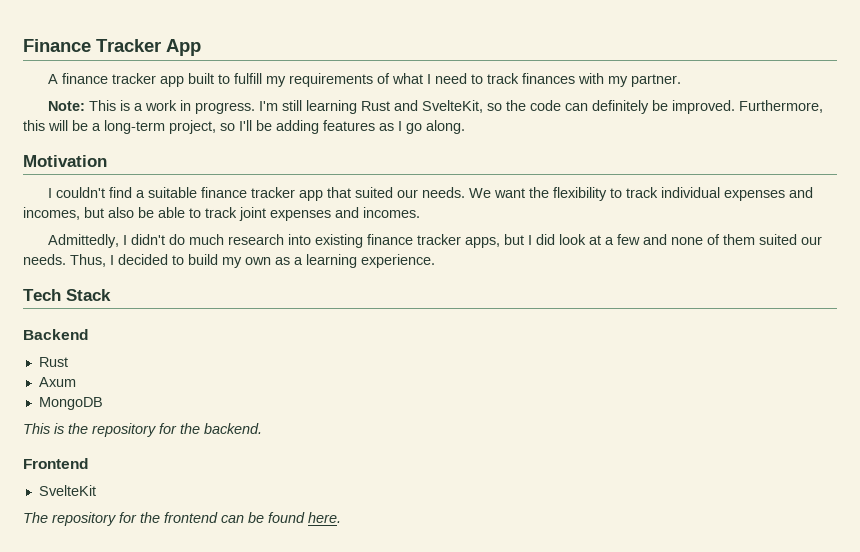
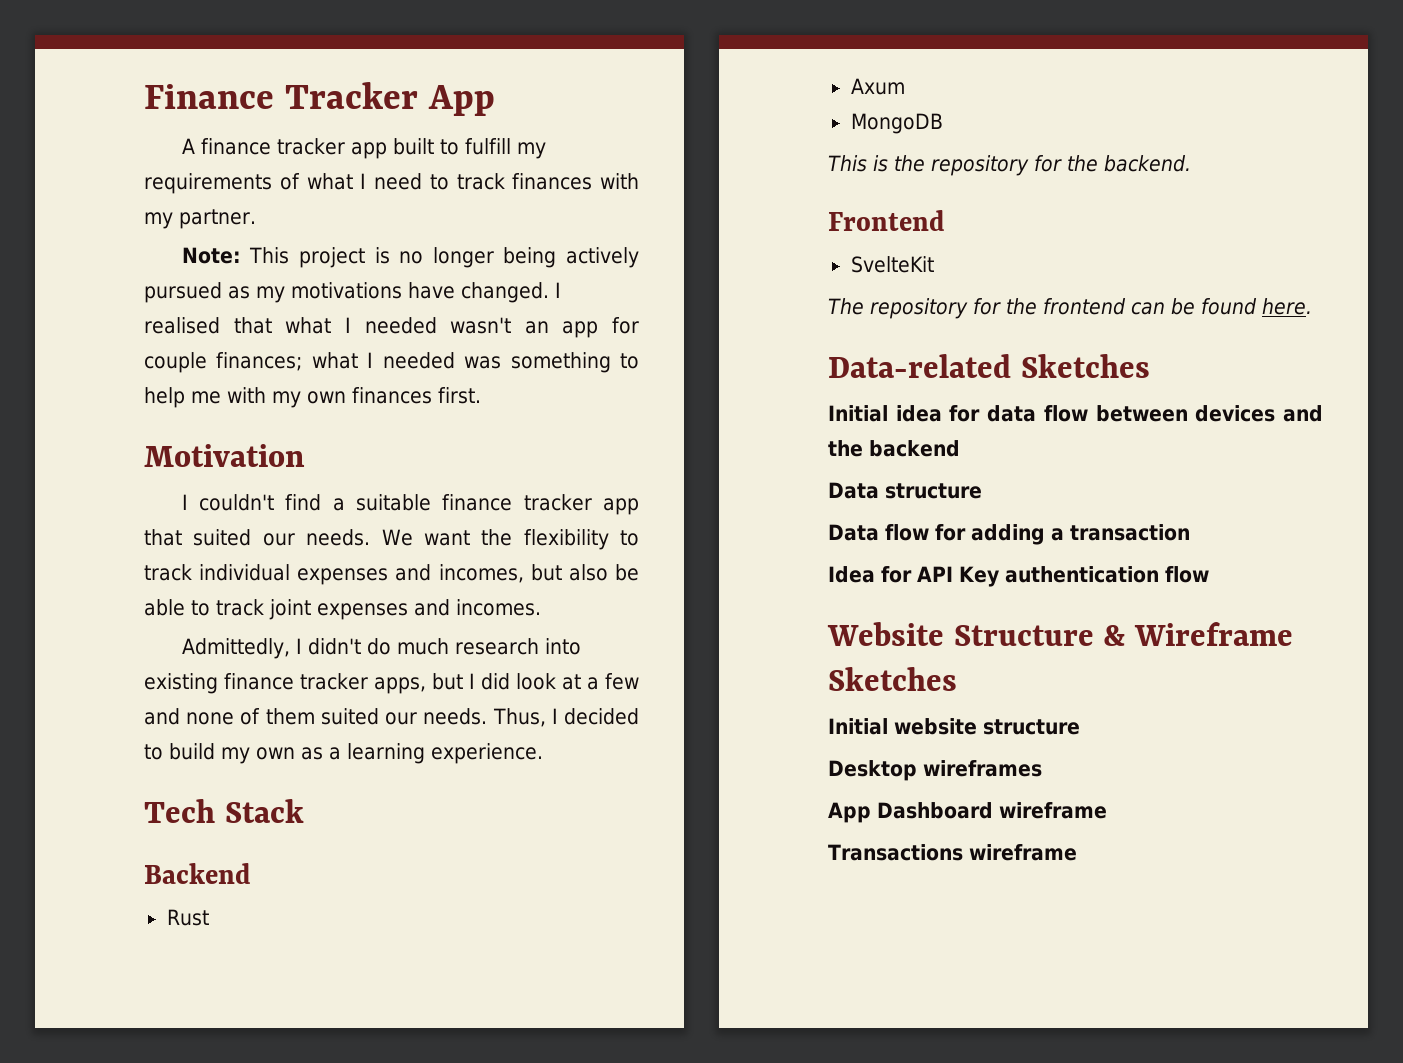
- Note: This is a work in progress. I'm still learning Rust and SvelteKit, so the code can definitely be improved. Furthermore, this will be a long-term project, so I'll be adding features as I go along.
+ Note: This project is no longer being actively pursued as my motivations have changed. I realised that what I needed wasn't an app for couple finances; what I needed was something to help me with my own finances first.
+ Data-related Sketches
+ Initial idea for data flow between devices and the backend
+ Data structure
+ Data flow for adding a transaction
+ Idea for API Key authentication flow
+ Website Structure & Wireframe Sketches
+ Initial website structure
+ Desktop wireframes
+ App Dashboard wireframe
+ Transactions wireframe

